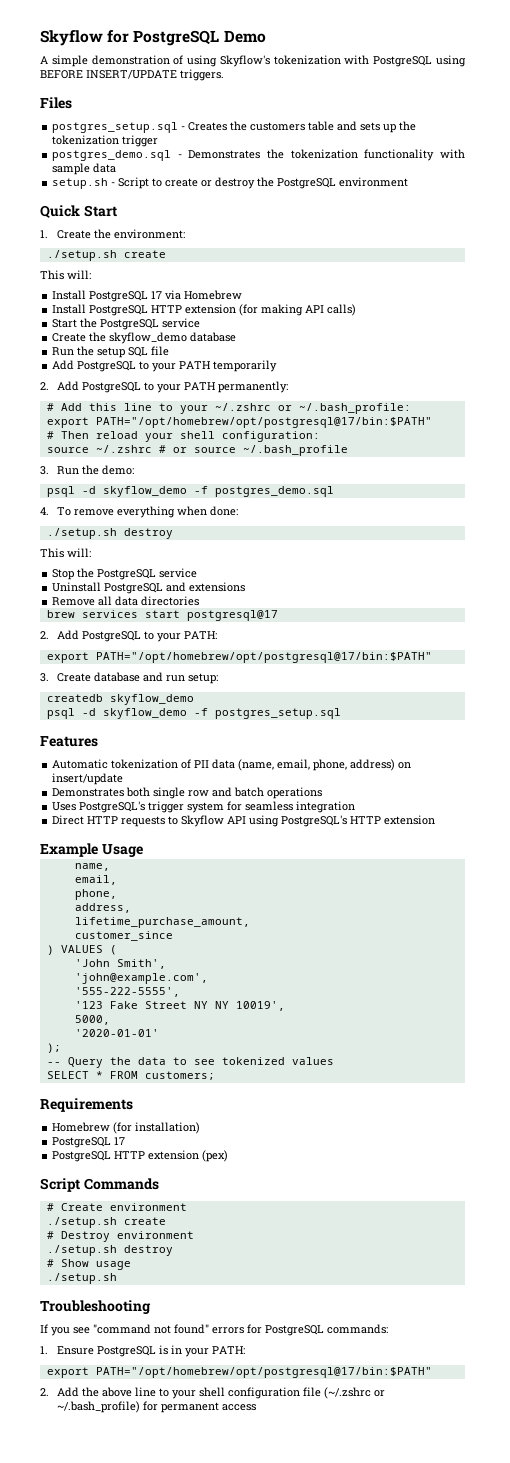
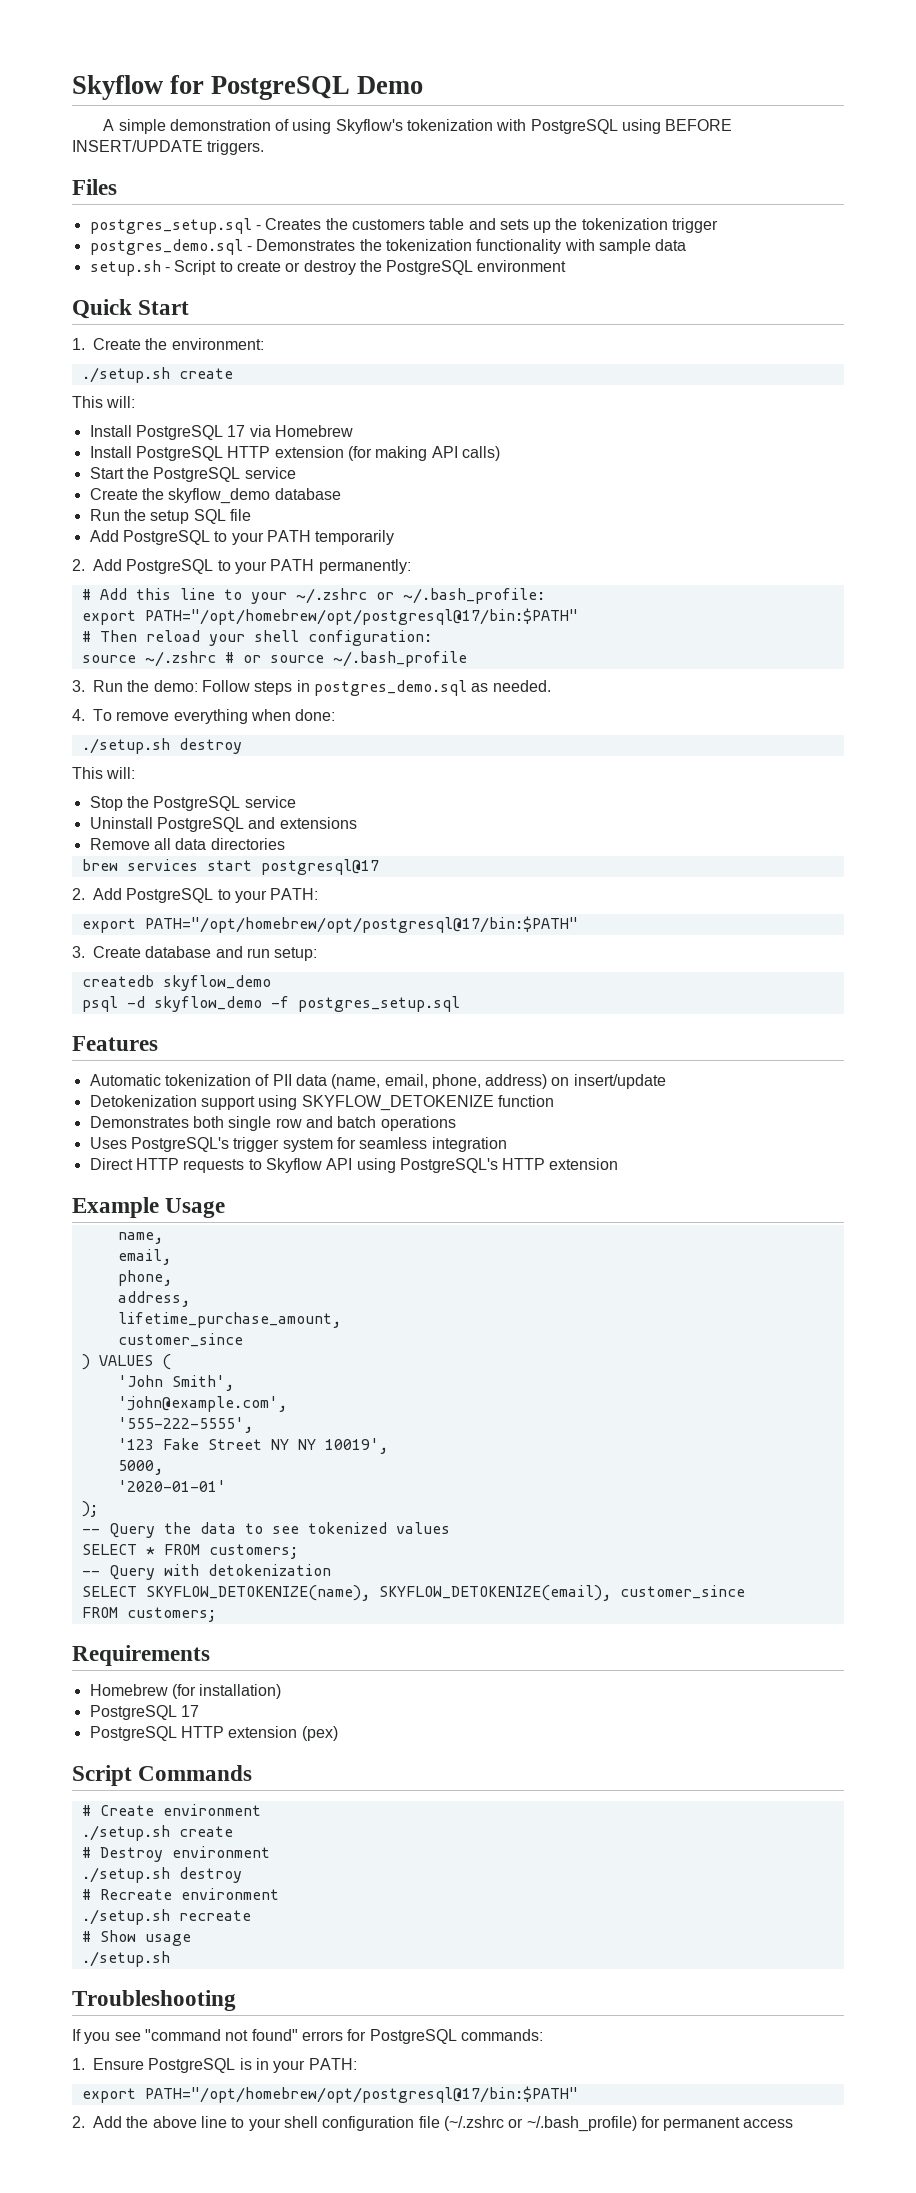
- 3. Run the demo:
- psql -d skyflow_demo -f postgres_demo.sql
+ 3. Run the demo: Follow steps in postgres_demo.sql as needed.
+ Detokenization support using SKYFLOW_DETOKENIZE function
+ -- Query with detokenization
+ SELECT SKYFLOW_DETOKENIZE(name), SKYFLOW_DETOKENIZE(email), customer_since
+ FROM customers;
+ # Recreate environment
+ ./setup.sh recreate

